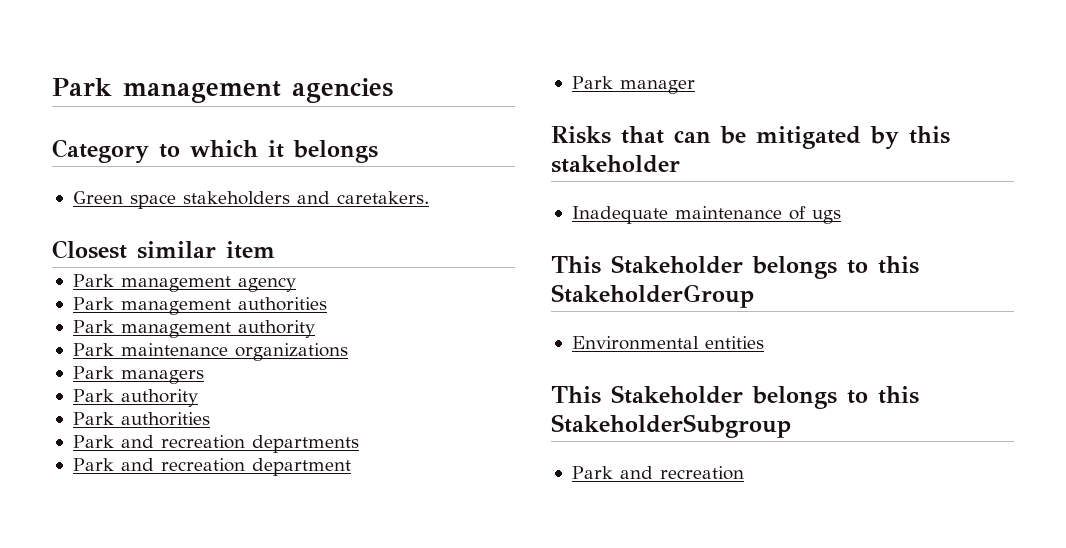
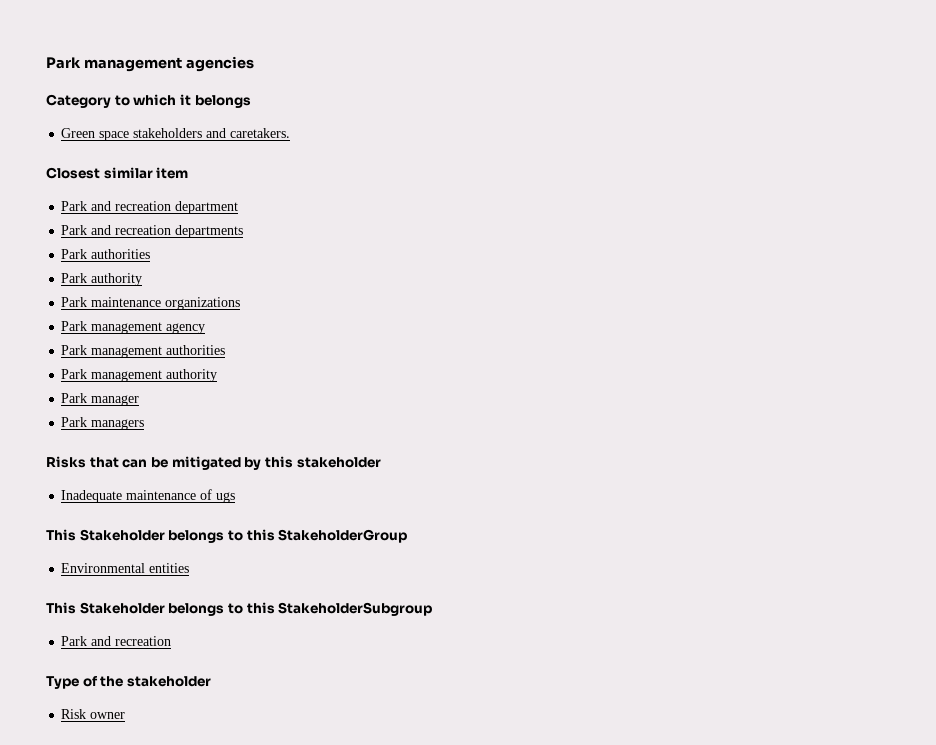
+ Park and recreation department
+ Park and recreation departments
+ Park authorities
+ Park authority
+ Park maintenance organizations
- Park maintenance organizations
+ Park manager
- Park authority
- Park authorities
- Park and recreation departments
- Park and recreation department
- Park manager
+ Type of the stakeholder
+ Risk owner

